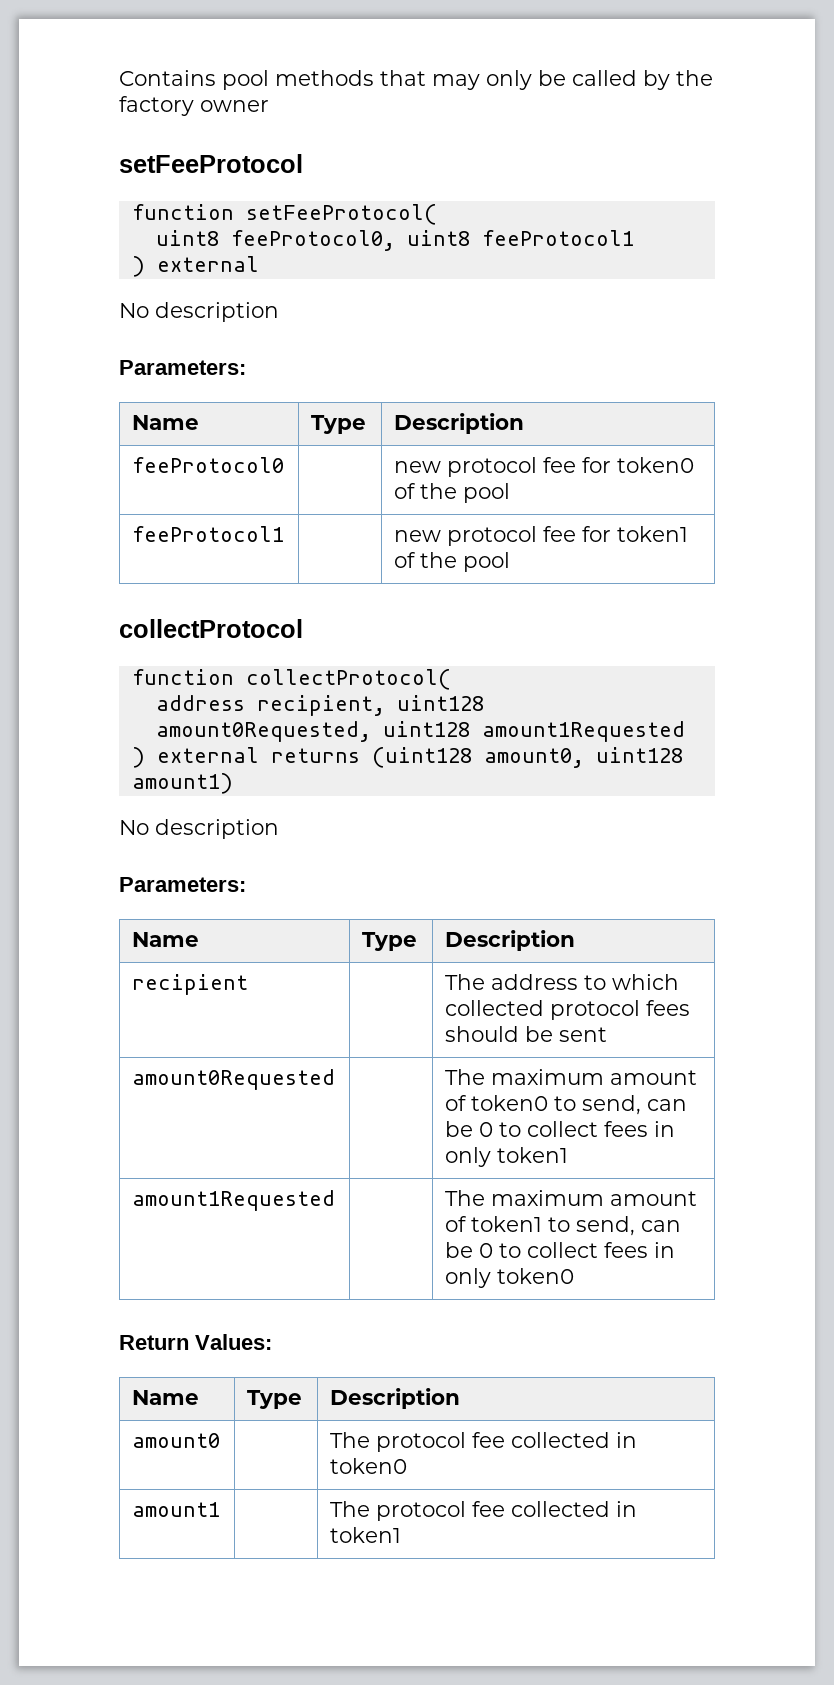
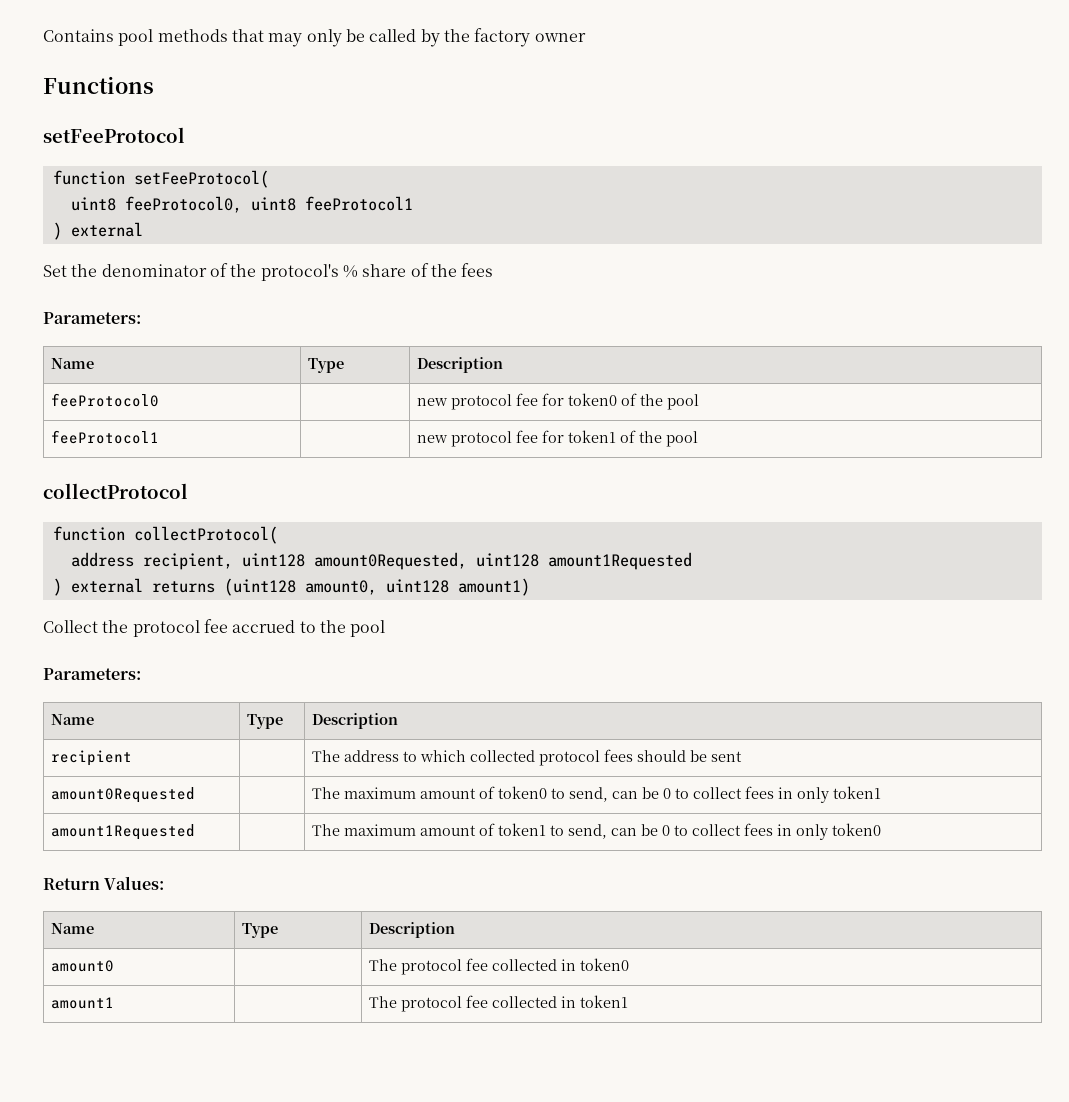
+ Functions
  uint8 feeProtocol0, uint8 feeProtocol1
  ) external
- No description
+ Set the denominator of the protocol's % share of the fees
  ) external returns (uint128 amount0, uint128 amount1)
- No description
+ Collect the protocol fee accrued to the pool

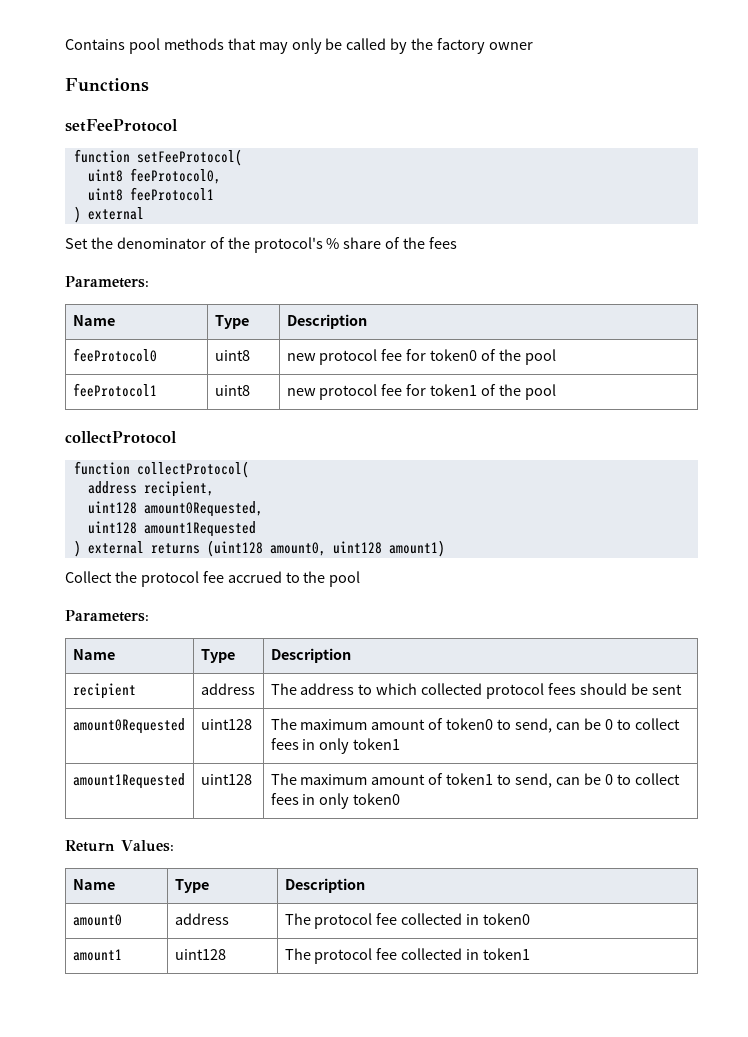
- uint8 feeProtocol0, uint8 feeProtocol1
+ uint8 feeProtocol0,
+ uint8 feeProtocol1
- feeProtocol0 | | new protocol fee for token0 of the pool
+ feeProtocol0 | uint8 | new protocol fee for token0 of the pool
- feeProtocol1 | | new protocol fee for token1 of the pool
+ feeProtocol1 | uint8 | new protocol fee for token1 of the pool
- address recipient, uint128 amount0Requested, uint128 amount1Requested
+ address recipient,
+ uint128 amount0Requested,
+ uint128 amount1Requested
- recipient | | The address to which collected protocol fees should be sent
+ recipient | address | The address to which collected protocol fees should be sent
- amount0Requested | | The maximum amount of token0 to send, can be 0 to collect fees in only token1
+ amount0Requested | uint128 | The maximum amount of token0 to send, can be 0 to collect fees in only token1
- amount1Requested | | The maximum amount of token1 to send, can be 0 to collect fees in only token0
+ amount1Requested | uint128 | The maximum amount of token1 to send, can be 0 to collect fees in only token0
- amount0 | | The protocol fee collected in token0
+ amount0 | address | The protocol fee collected in token0
- amount1 | | The protocol fee collected in token1
+ amount1 | uint128 | The protocol fee collected in token1

